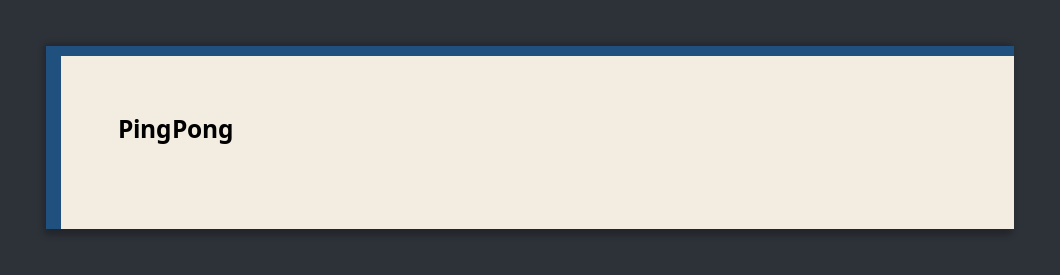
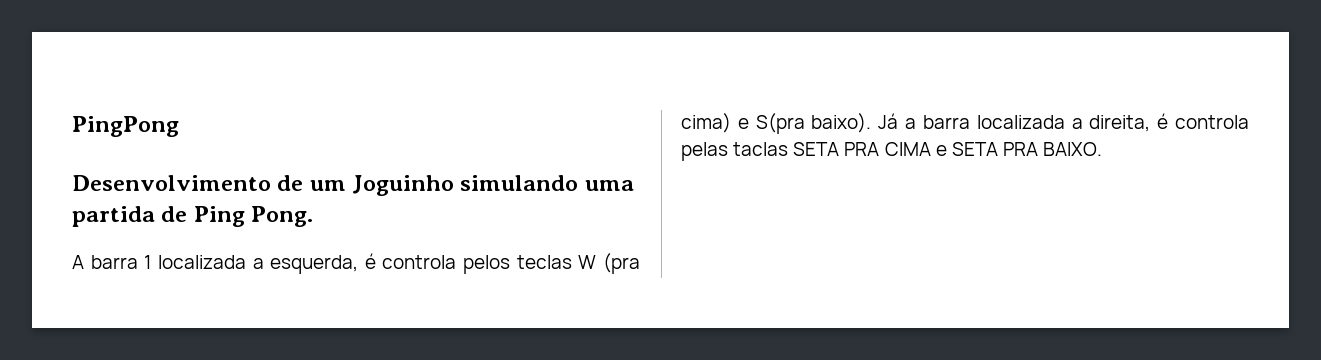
+ Desenvolvimento de um Joguinho simulando uma partida de Ping Pong.
+ A barra 1 localizada a esquerda, é controla pelos teclas W (pra cima) e S(pra baixo). Já a barra localizada a direita, é controla pelas taclas SETA PRA CIMA e SETA PRA BAIXO.

